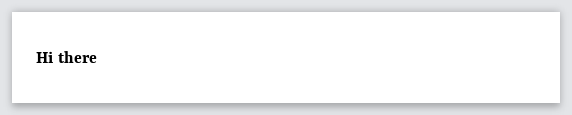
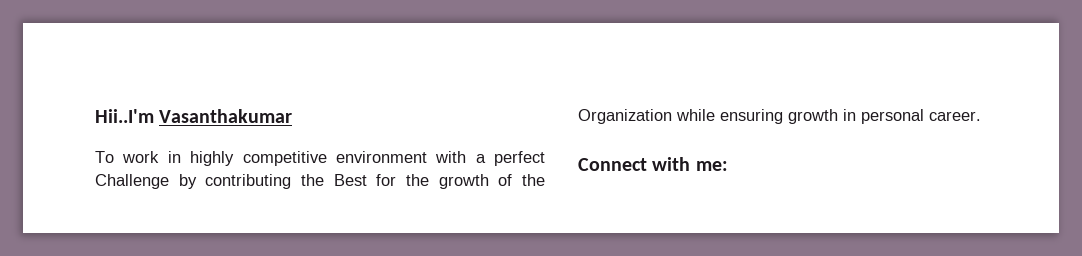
- Hi there
+ Hii..I'm Vasanthakumar
+ To work in highly competitive environment with a perfect Challenge by contributing the Best for the growth of the Organization while ensuring growth in personal career.
+ Connect with me:

